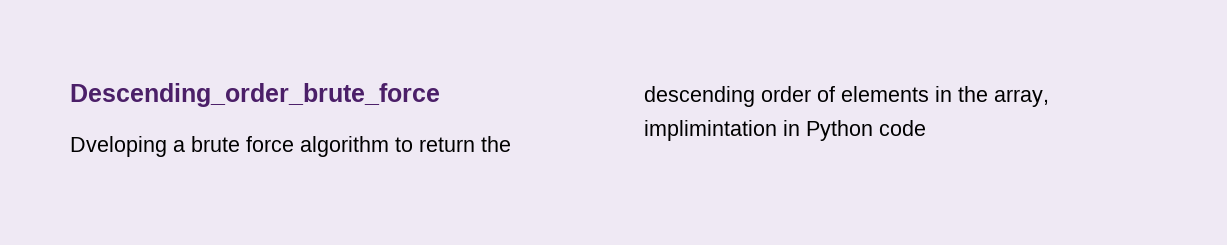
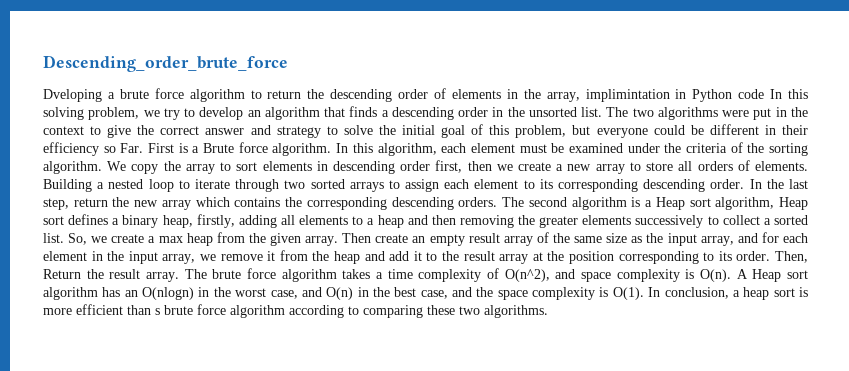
- Dveloping a brute force algorithm to return the descending order of elements in the array, implimintation in Python code
+ Dveloping a brute force algorithm to return the descending order of elements in the array, implimintation in Python code In this solving problem, we try to develop an algorithm that finds a descending order in the unsorted list. The two algorithms were put in the context to give the correct answer and strategy to solve the initial goal of this problem, but everyone could be different in their efficiency so Far. First is a Brute force algorithm. In this algorithm, each element must be examined under the criteria of the sorting algorithm. We copy the array to sort elements in descending order first, then we create a new array to store all orders of elements. Building a nested loop to iterate through two sorted arrays to assign each element to its corresponding descending order. In the last step, return the new array which contains the corresponding descending orders. The second algorithm is a Heap sort algorithm, Heap sort defines a binary heap, firstly, adding all elements to a heap and then removing the greater elements successively to collect a sorted list. So, we create a max heap from the given array. Then create an empty result array of the same size as the input array, and for each element in the input array, we remove it from the heap and add it to the result array at the position corresponding to its order. Then, Return the result array. The brute force algorithm takes a time complexity of O(n^2), and space complexity is O(n). A Heap sort algorithm has an O(nlogn) in the worst case, and O(n) in the best case, and the space complexity is O(1). In conclusion, a heap sort is more efficient than s brute force algorithm according to comparing these two algorithms.

